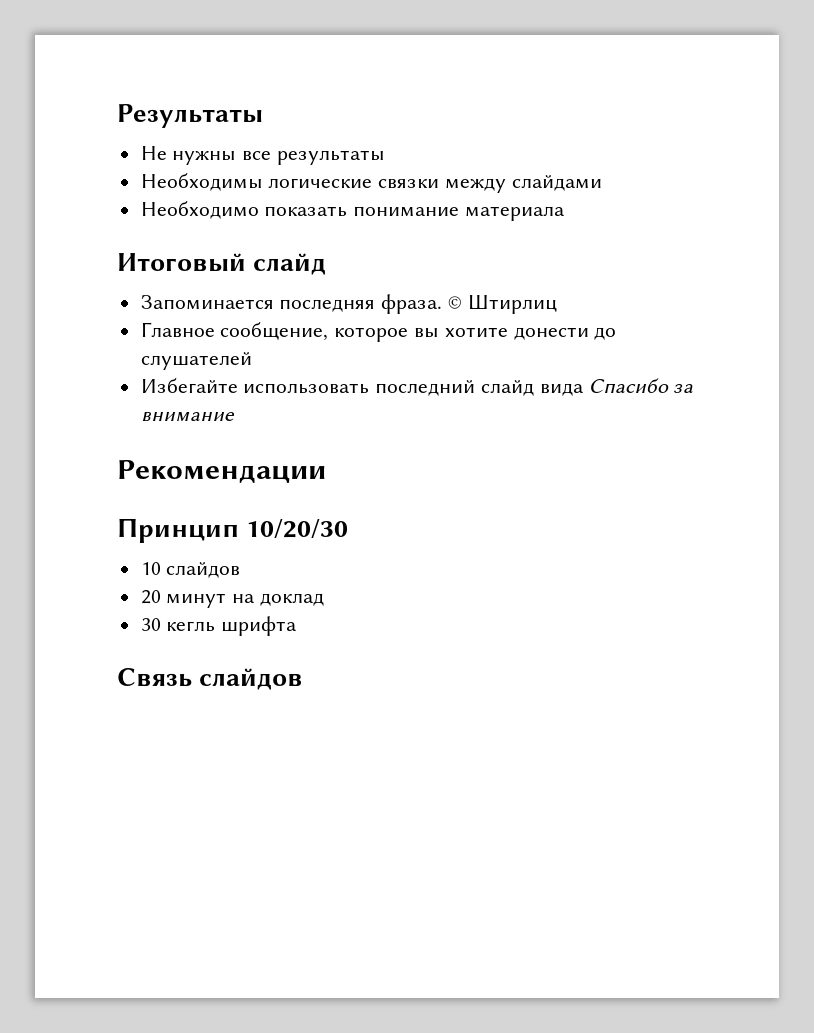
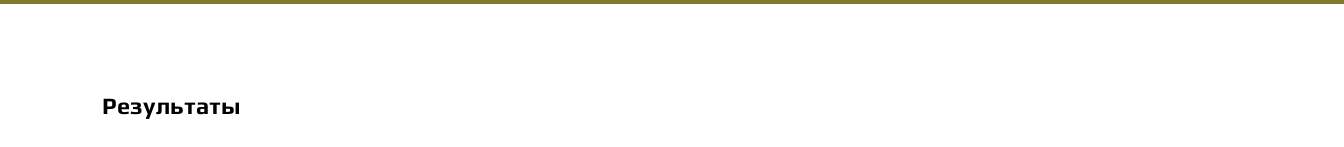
- Не нужны все результаты
- Необходимы логические связки между слайдами
- Необходимо показать понимание материала
- Итоговый слайд
- Запоминается последняя фраза. © Штирлиц
- Главное сообщение, которое вы хотите донести до слушателей
- Избегайте использовать последний слайд вида Спасибо за внимание
- Рекомендации
- Принцип 10/20/30
- 10 слайдов
- 20 минут на доклад
- 30 кегль шрифта
- Связь слайдов

